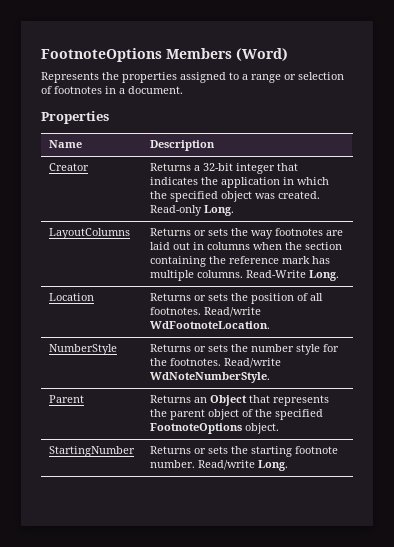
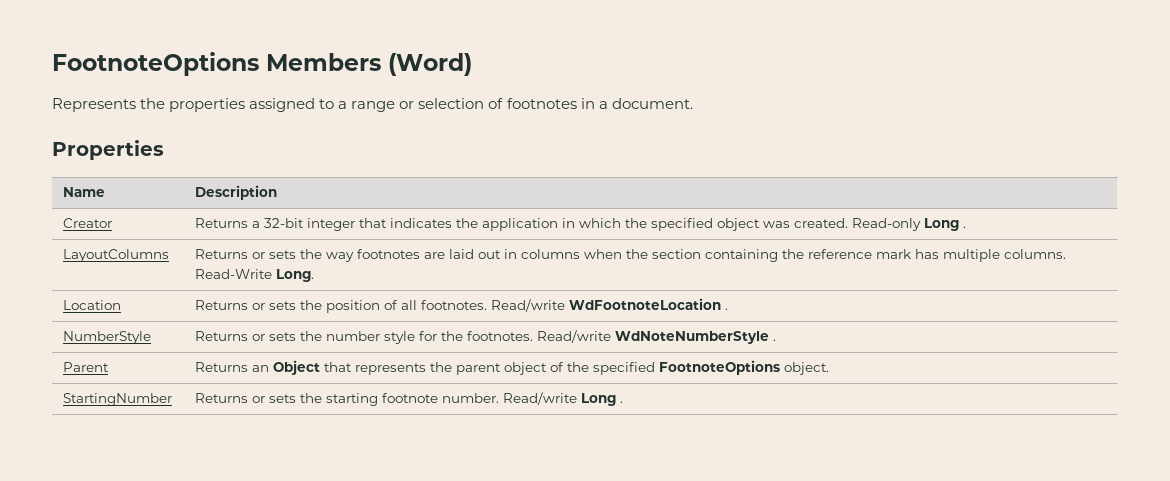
- Creator | Returns a 32-bit integer that indicates the application in which the specified object was created. Read-only Long.
+ Creator | Returns a 32-bit integer that indicates the application in which the specified object was created. Read-only Long .
- Location | Returns or sets the position of all footnotes. Read/write WdFootnoteLocation.
+ Location | Returns or sets the position of all footnotes. Read/write WdFootnoteLocation .
- NumberStyle | Returns or sets the number style for the footnotes. Read/write WdNoteNumberStyle.
+ NumberStyle | Returns or sets the number style for the footnotes. Read/write WdNoteNumberStyle .
- StartingNumber | Returns or sets the starting footnote number. Read/write Long.
+ StartingNumber | Returns or sets the starting footnote number. Read/write Long .

